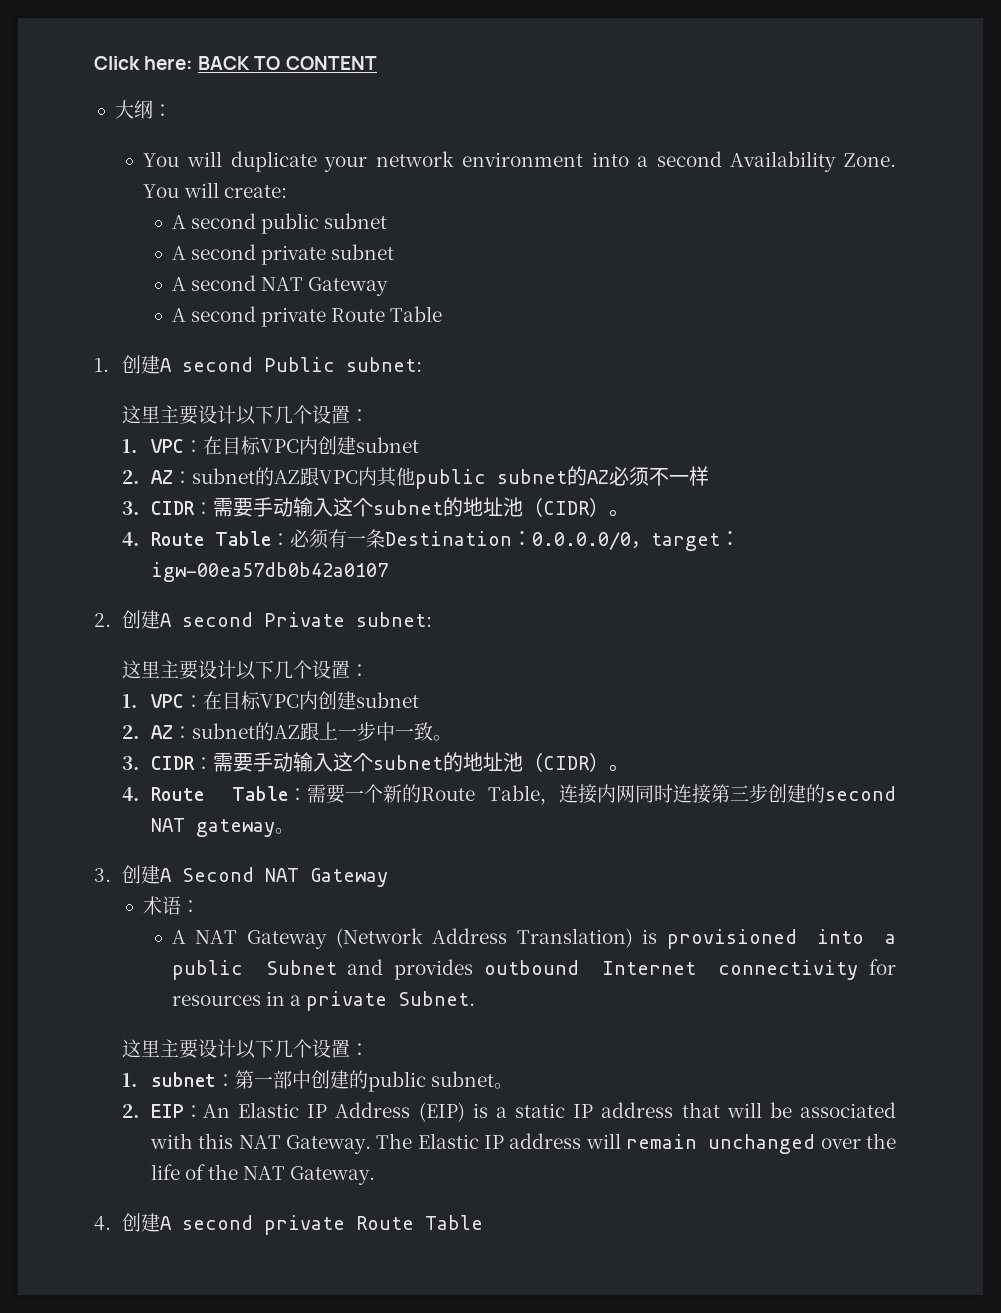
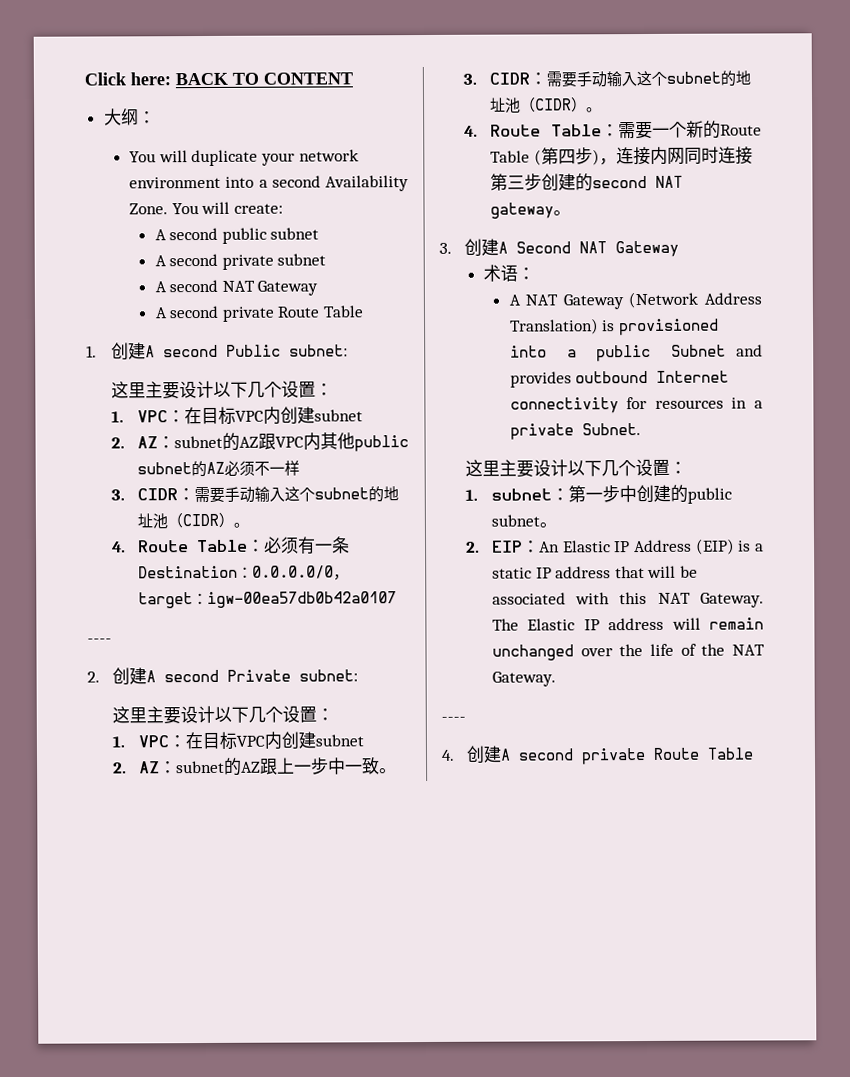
  4. Route Table：必须有一条Destination：0.0.0.0/0，target：igw-00ea57db0b42a0107
+ ----
- 4. Route Table：需要一个新的Route Table，连接内网同时连接第三步创建的second NAT gateway。
+ 4. Route Table：需要一个新的Route Table (第四步)，连接内网同时连接第三步创建的second NAT gateway。
- 1. subnet：第一部中创建的public subnet。
+ 1. subnet：第一步中创建的public subnet。
  The Elastic IP address will remain unchanged over the life of the NAT Gateway.
+ ----

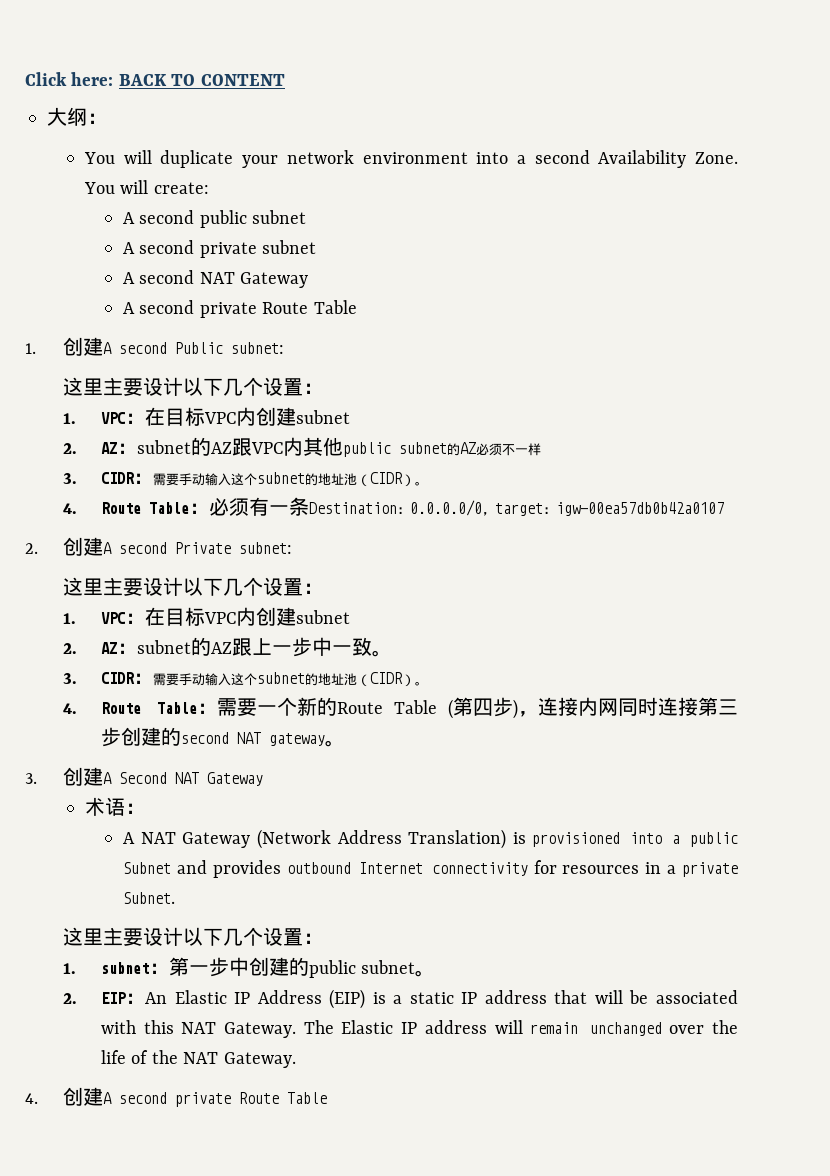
  4. Route Table：必须有一条Destination：0.0.0.0/0，target：igw-00ea57db0b42a0107
- ----
  The Elastic IP address will remain unchanged over the life of the NAT Gateway.
- ----

